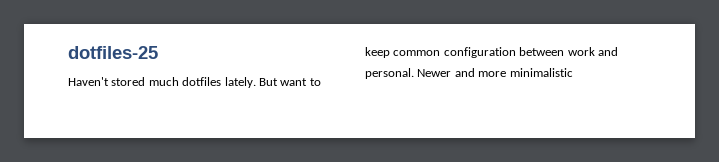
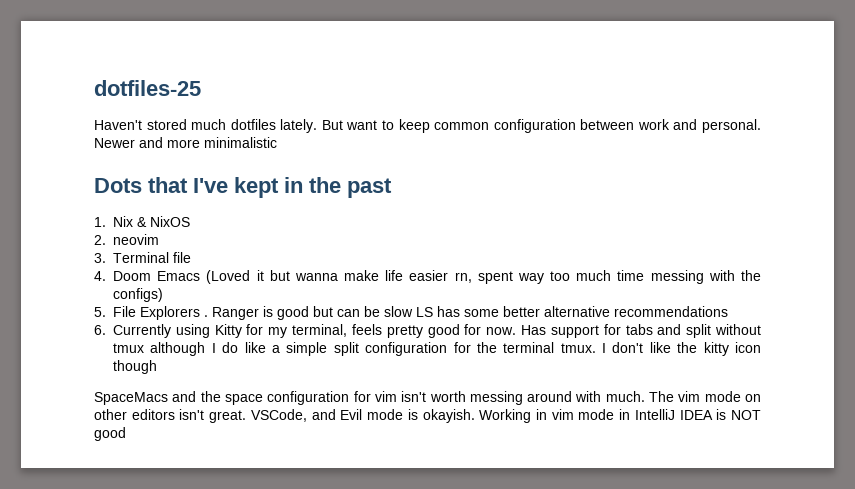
+ Dots that I've kept in the past
+ 1. Nix & NixOS
+ 2. neovim
+ 3. Terminal file
+ 4. Doom Emacs (Loved it but wanna make life easier rn, spent way too much time messing with the configs)
+ 5. File Explorers . Ranger is good but can be slow LS has some better alternative recommendations
+ 6. Currently using Kitty for my terminal, feels pretty good for now. Has support for tabs and split without tmux although I do like a simple split configuration for the terminal tmux. I don't like the kitty icon though
+ SpaceMacs and the space configuration for vim isn't worth messing around with much. The vim mode on other editors isn't great. VSCode, and Evil mode is okayish. Working in vim mode in IntelliJ IDEA is NOT good

